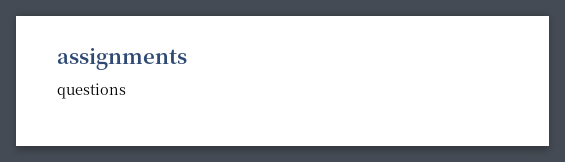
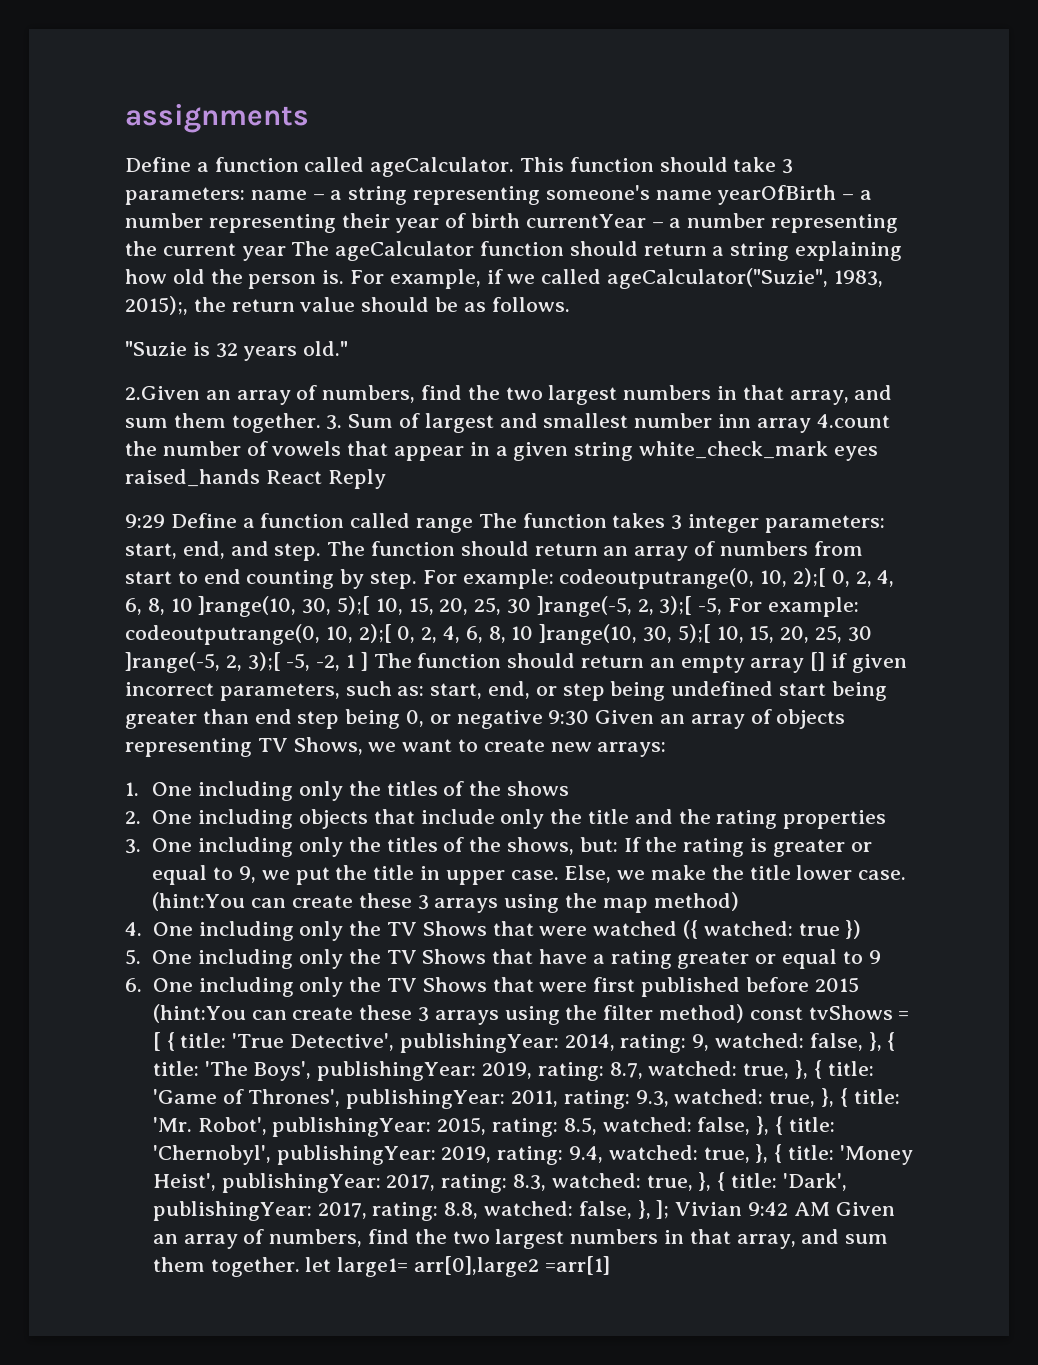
- questions
+ Define a function called ageCalculator. This function should take 3 parameters: name – a string representing someone's name yearOfBirth – a number representing their year of birth currentYear – a number representing the current year The ageCalculator function should return a string explaining how old the person is. For example, if we called ageCalculator("Suzie", 1983, 2015);, the return value should be as follows.
+ "Suzie is 32 years old."
+ 2.Given an array of numbers, find the two largest numbers in that array, and sum them together. 3. Sum of largest and smallest number inn array 4.count the number of vowels that appear in a given string white_check_mark eyes raised_hands React Reply
+ 9:29 Define a function called range The function takes 3 integer parameters: start, end, and step. The function should return an array of numbers from start to end counting by step. For example: codeoutputrange(0, 10, 2);[ 0, 2, 4, 6, 8, 10 ]range(10, 30, 5);[ 10, 15, 20, 25, 30 ]range(-5, 2, 3);[ -5, For example: codeoutputrange(0, 10, 2);[ 0, 2, 4, 6, 8, 10 ]range(10, 30, 5);[ 10, 15, 20, 25, 30 ]range(-5, 2, 3);[ -5, -2, 1 ] The function should return an empty array [] if given incorrect parameters, such as: start, end, or step being undefined start being greater than end step being 0, or negative 9:30 Given an array of objects representing TV Shows, we want to create new arrays:
+ 1. One including only the titles of the shows
+ 2. One including objects that include only the title and the rating properties
+ 3. One including only the titles of the shows, but: If the rating is greater or equal to 9, we put the title in upper case. Else, we make the title lower case. (hint:You can create these 3 arrays using the map method)
+ 4. One including only the TV Shows that were watched ({ watched: true })
+ 5. One including only the TV Shows that have a rating greater or equal to 9
+ 6. One including only the TV Shows that were first published before 2015 (hint:You can create these 3 arrays using the filter method) const tvShows = [ { title: 'True Detective', publishingYear: 2014, rating: 9, watched: false, }, { title: 'The Boys', publishingYear: 2019, rating: 8.7, watched: true, }, { title: 'Game of Thrones', publishingYear: 2011, rating: 9.3, watched: true, }, { title: 'Mr. Robot', publishingYear: 2015, rating: 8.5, watched: false, }, { title: 'Chernobyl', publishingYear: 2019, rating: 9.4, watched: true, }, { title: 'Money Heist', publishingYear: 2017, rating: 8.3, watched: true, }, { title: 'Dark', publishingYear: 2017, rating: 8.8, watched: false, }, ]; Vivian 9:42 AM Given an array of numbers, find the two largest numbers in that array, and sum them together. let large1= arr[0],large2 =arr[1]

